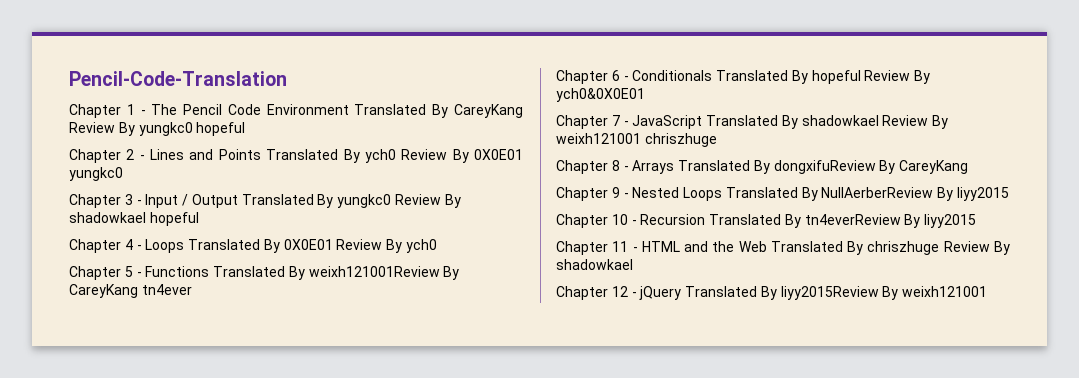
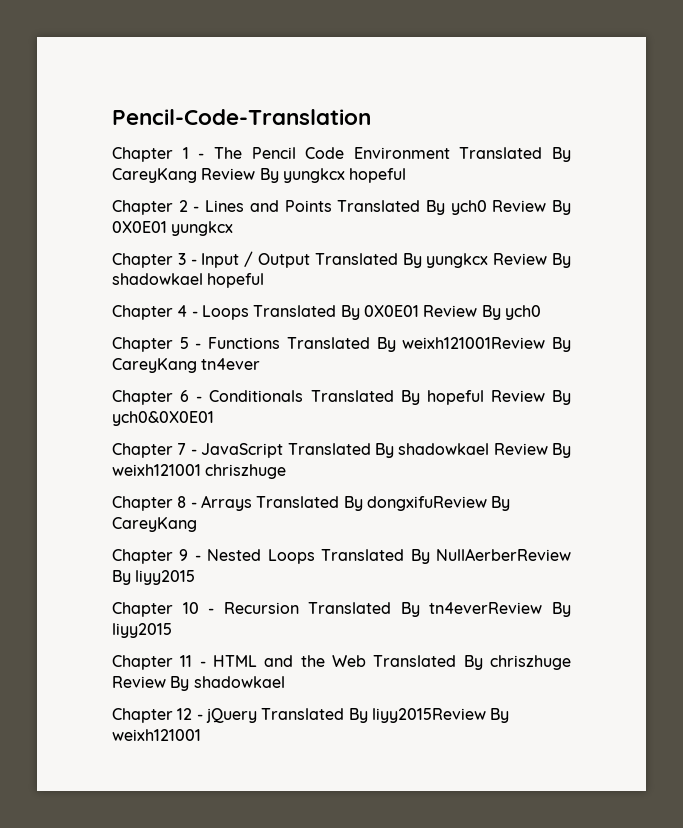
- Chapter 1 - The Pencil Code Environment Translated By CareyKang Review By yungkc0 hopeful
+ Chapter 1 - The Pencil Code Environment Translated By CareyKang Review By yungkcx hopeful
- Chapter 2 - Lines and Points Translated By ych0 Review By 0X0E01 yungkc0
+ Chapter 2 - Lines and Points Translated By ych0 Review By 0X0E01 yungkcx
- Chapter 3 - Input / Output Translated By yungkc0 Review By shadowkael hopeful
+ Chapter 3 - Input / Output Translated By yungkcx Review By shadowkael hopeful

